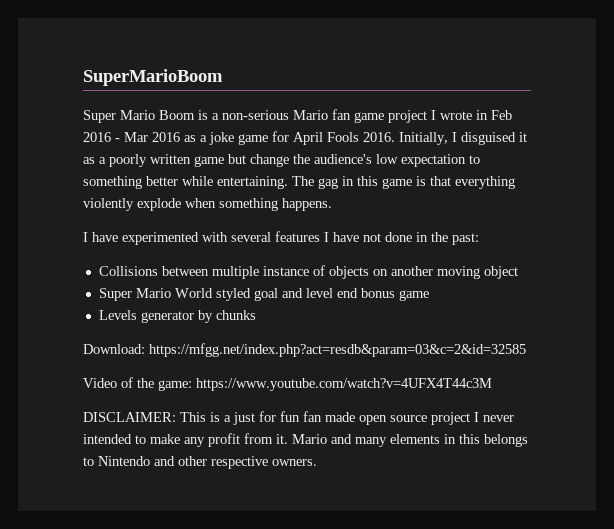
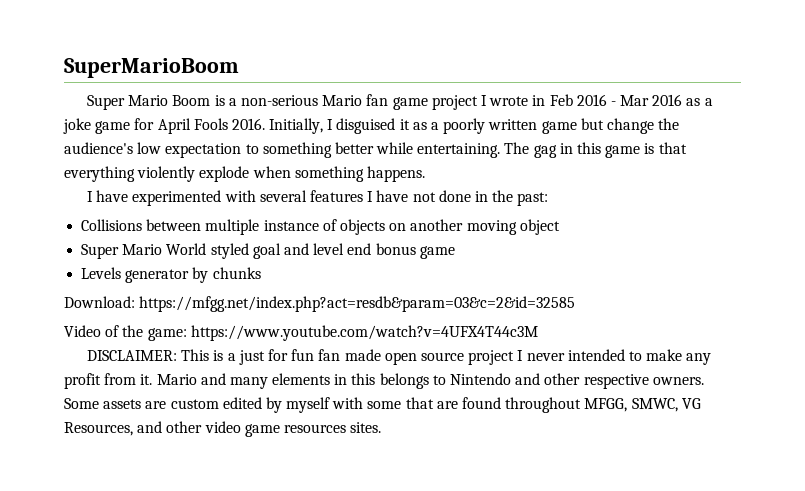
+ Some assets are custom edited by myself with some that are found throughout MFGG, SMWC, VG Resources, and other video game resources sites.

